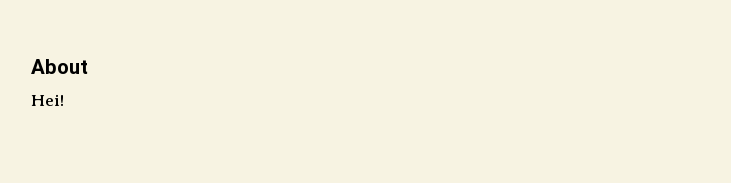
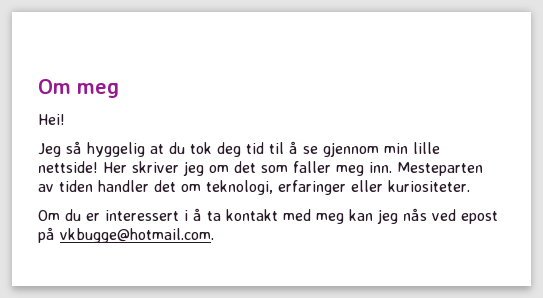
- About
+ Om meg
+ Jeg så hyggelig at du tok deg tid til å se gjennom min lille nettside! Her skriver jeg om det som faller meg inn. Mesteparten av tiden handler det om teknologi, erfaringer eller kuriositeter.
+ Om du er interessert i å ta kontakt med meg kan jeg nås ved epost på vkbugge@hotmail.com.

